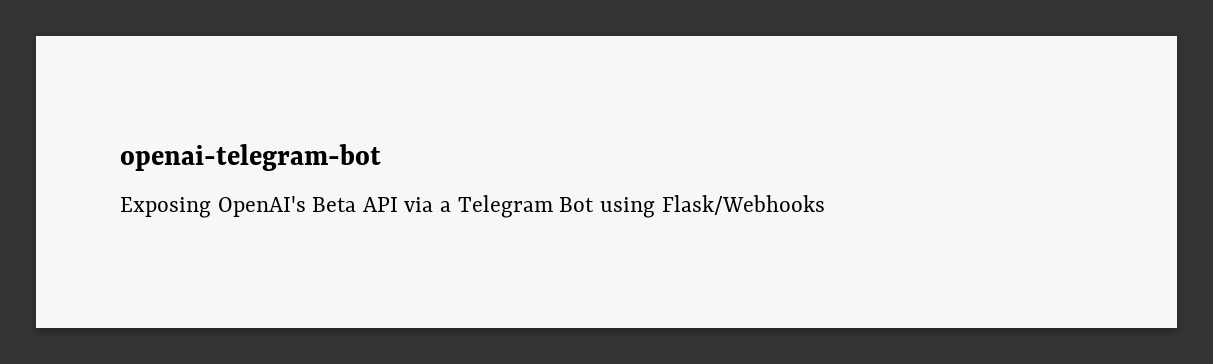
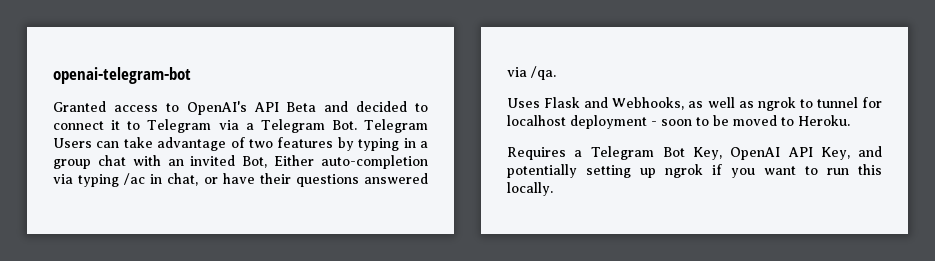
- Exposing OpenAI's Beta API via a Telegram Bot using Flask/Webhooks
+ Granted access to OpenAI's API Beta and decided to connect it to Telegram via a Telegram Bot. Telegram Users can take advantage of two features by typing in a group chat with an invited Bot, Either auto-completion via typing /ac in chat, or have their questions answered via /qa.
+ Uses Flask and Webhooks, as well as ngrok to tunnel for localhost deployment - soon to be moved to Heroku.
+ Requires a Telegram Bot Key, OpenAI API Key, and potentially setting up ngrok if you want to run this locally.

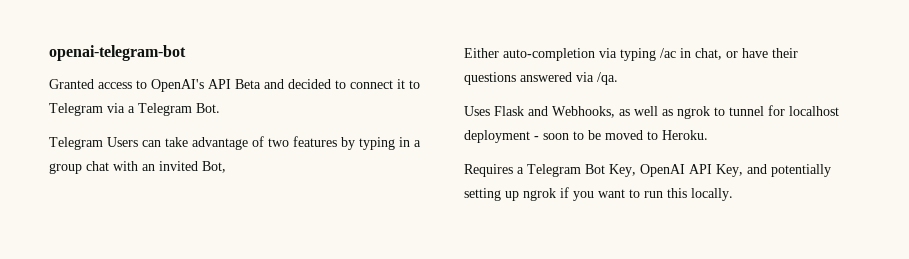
- Granted access to OpenAI's API Beta and decided to connect it to Telegram via a Telegram Bot. Telegram Users can take advantage of two features by typing in a group chat with an invited Bot, Either auto-completion via typing /ac in chat, or have their questions answered via /qa.
+ Granted access to OpenAI's API Beta and decided to connect it to Telegram via a Telegram Bot.
+ Telegram Users can take advantage of two features by typing in a group chat with an invited Bot,
+ Either auto-completion via typing /ac in chat, or have their questions answered via /qa.

